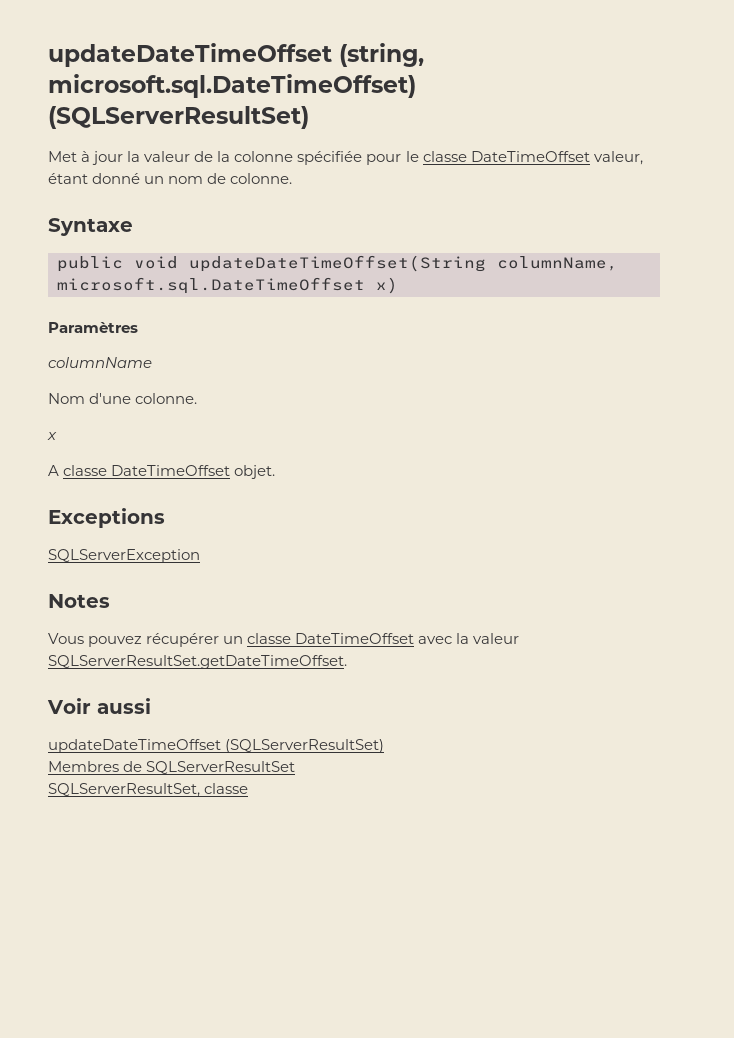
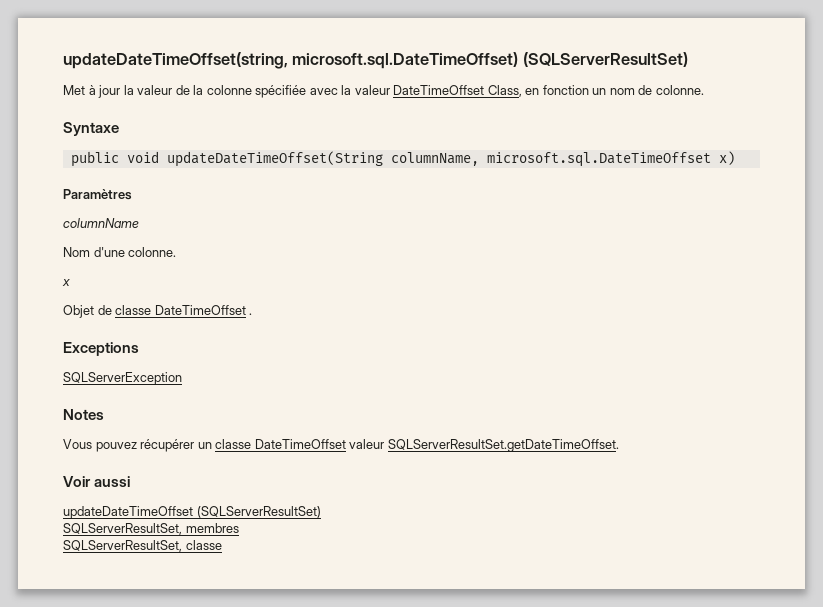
- updateDateTimeOffset (string, microsoft.sql.DateTimeOffset) (SQLServerResultSet)
+ updateDateTimeOffset(string, microsoft.sql.DateTimeOffset) (SQLServerResultSet)
- Met à jour la valeur de la colonne spécifiée pour le classe DateTimeOffset valeur, étant donné un nom de colonne.
+ Met à jour la valeur de la colonne spécifiée avec la valeur DateTimeOffset Class, en fonction un nom de colonne.
- A classe DateTimeOffset objet.
+ Objet de classe DateTimeOffset .
- Vous pouvez récupérer un classe DateTimeOffset avec la valeur SQLServerResultSet.getDateTimeOffset.
+ Vous pouvez récupérer un classe DateTimeOffset valeur SQLServerResultSet.getDateTimeOffset.
- Membres de SQLServerResultSet
+ SQLServerResultSet, membres

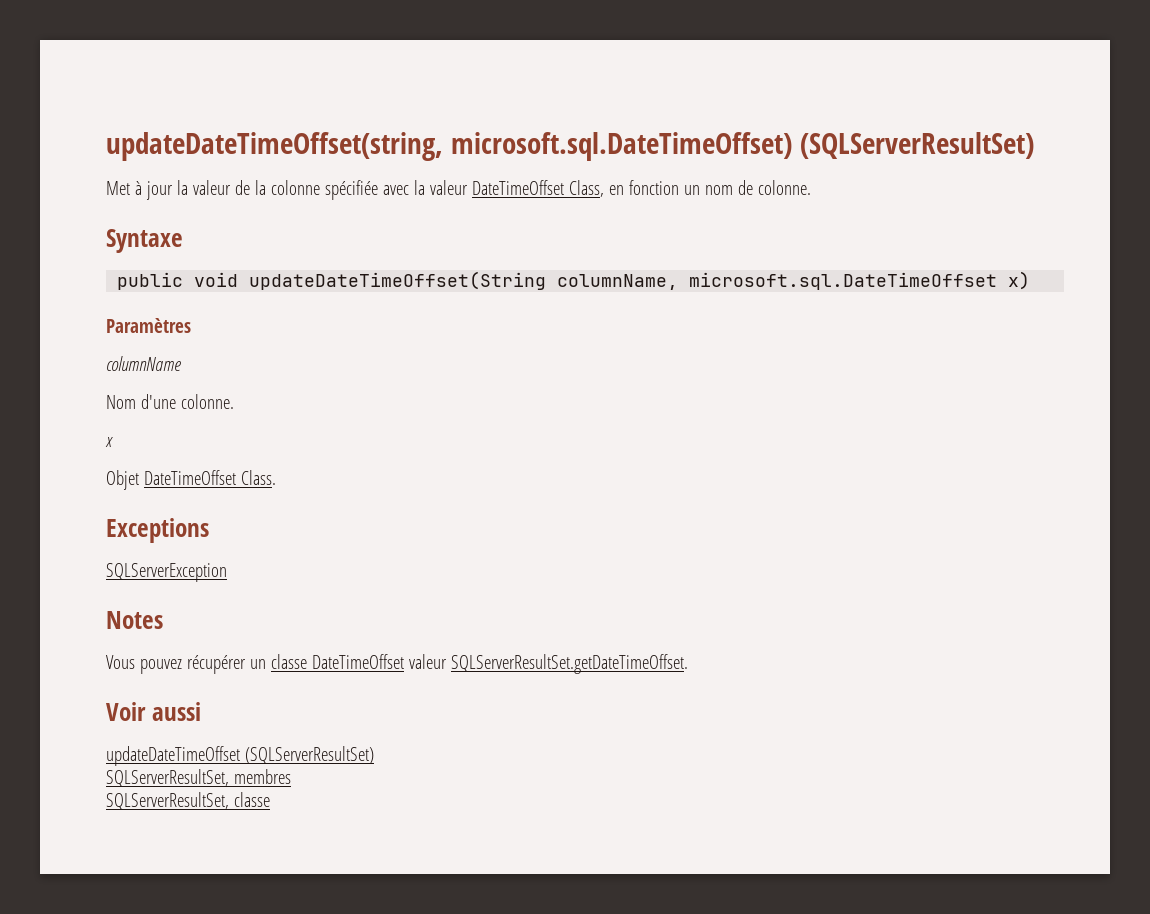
- Objet de classe DateTimeOffset .
+ Objet DateTimeOffset Class.

